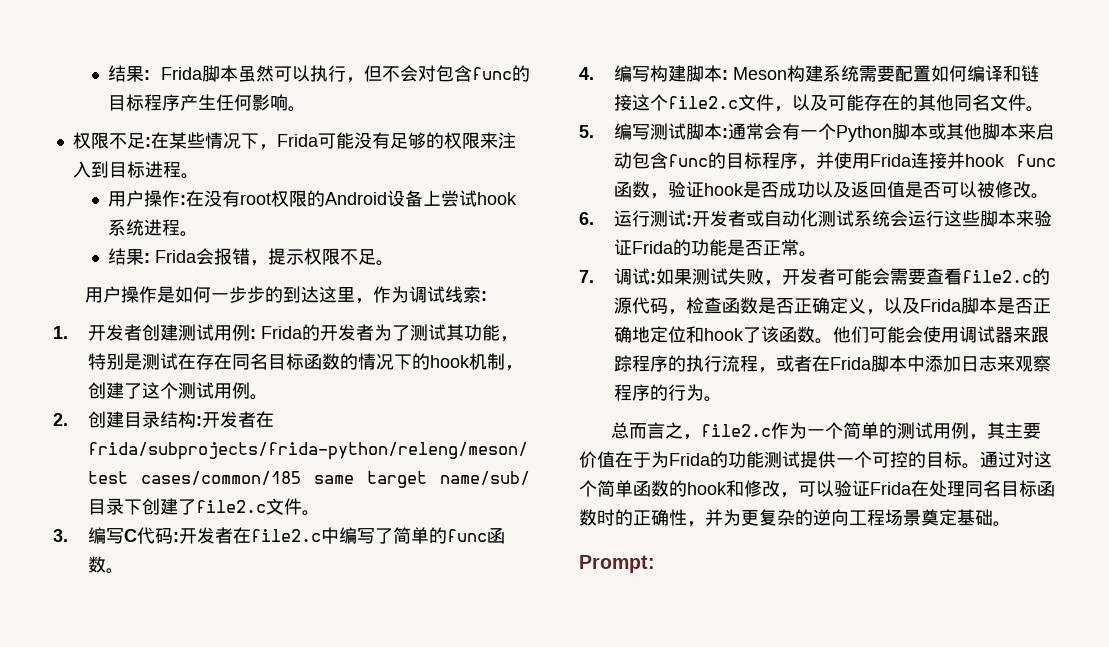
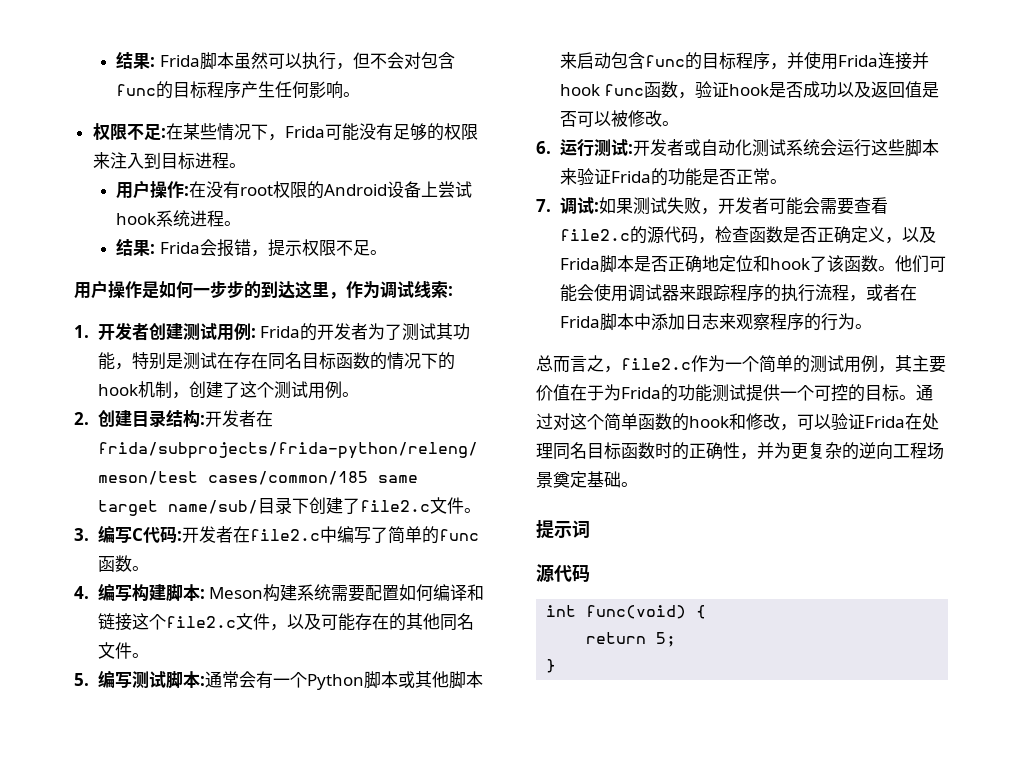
- Prompt:
+ 提示词
+ 源代码
+ int func(void) {
+ return 5;
+ }

